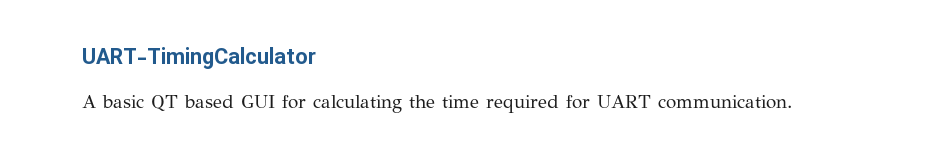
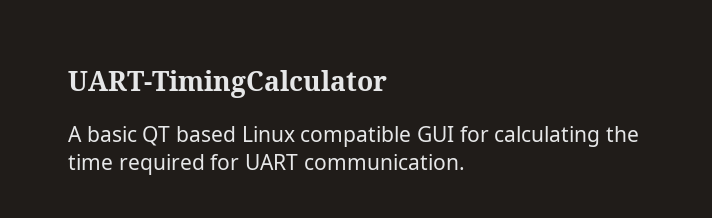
- A basic QT based GUI for calculating the time required for UART communication.
+ A basic QT based Linux compatible GUI for calculating the time required for UART communication.

